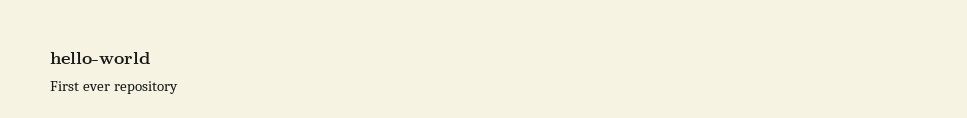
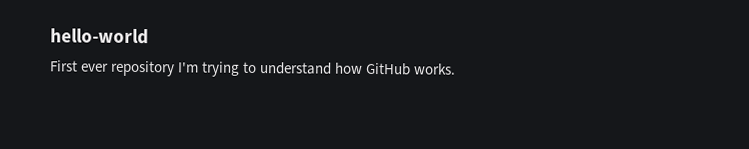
- First ever repository
+ First ever repository I'm trying to understand how GitHub works.

